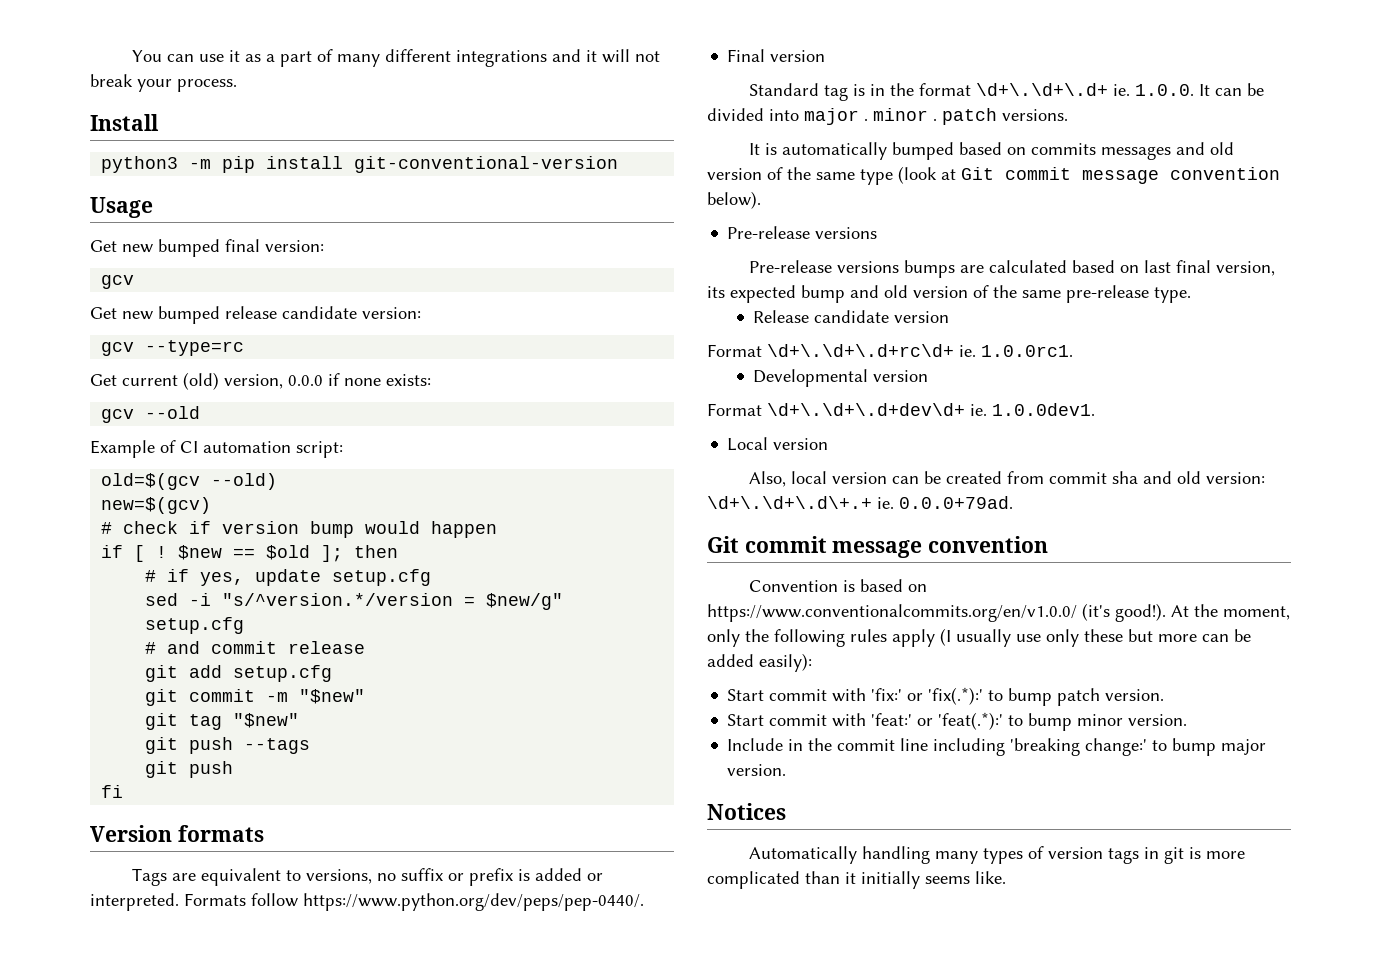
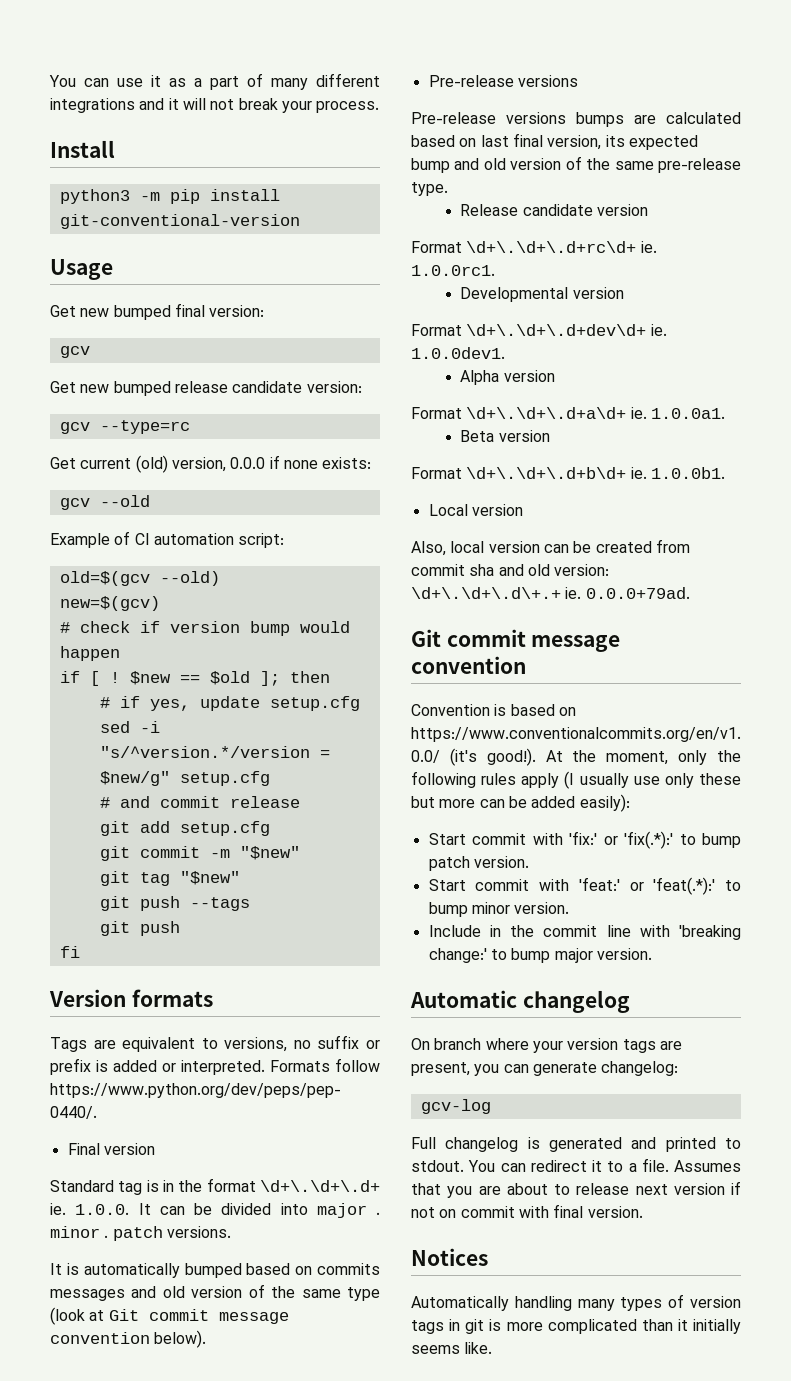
+ Alpha version
+ Format \d+\.\d+\.d+a\d+ ie. 1.0.0a1.
+ Beta version
+ Format \d+\.\d+\.d+b\d+ ie. 1.0.0b1.
- Include in the commit line including 'breaking change:' to bump major version.
+ Include in the commit line with 'breaking change:' to bump major version.
+ Automatic changelog
+ On branch where your version tags are present, you can generate changelog:
+ gcv-log
+ Full changelog is generated and printed to stdout. You can redirect it to a file. Assumes that you are about to release next version if not on commit with final version.

